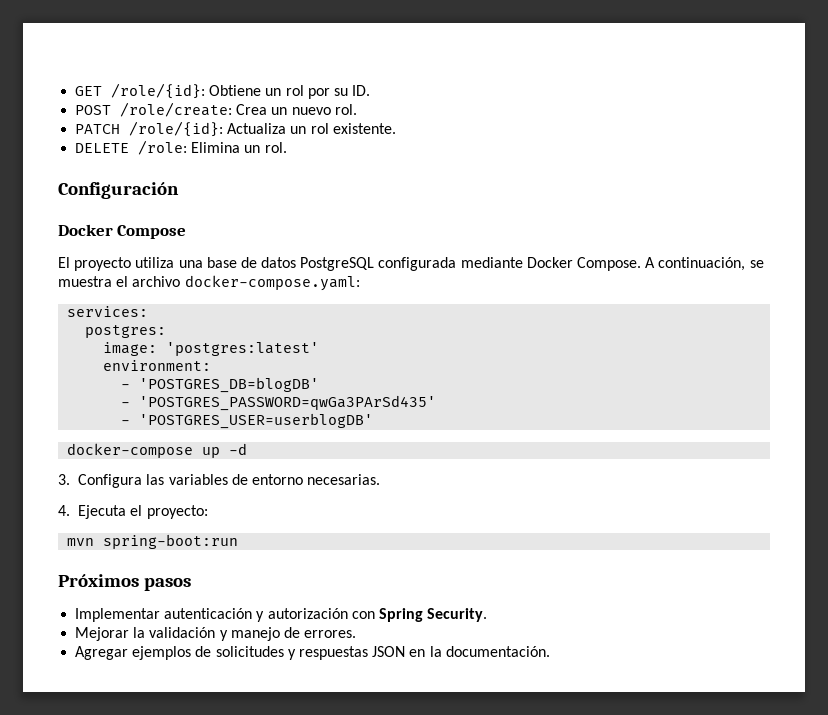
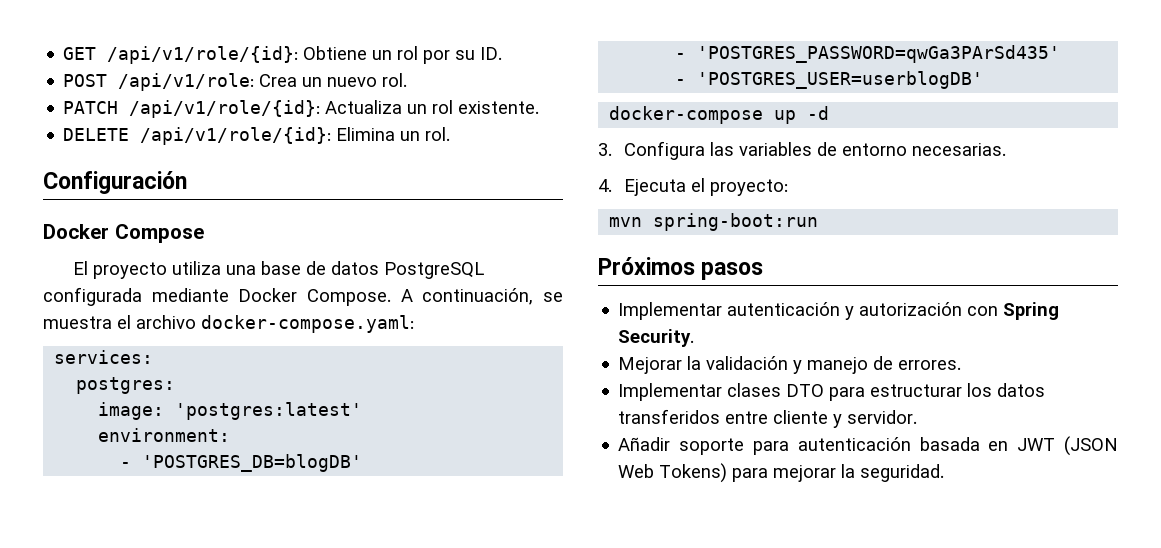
- GET /role/{id}: Obtiene un rol por su ID.
+ GET /api/v1/role/{id}: Obtiene un rol por su ID.
- POST /role/create: Crea un nuevo rol.
+ POST /api/v1/role: Crea un nuevo rol.
- PATCH /role/{id}: Actualiza un rol existente.
+ PATCH /api/v1/role/{id}: Actualiza un rol existente.
- DELETE /role: Elimina un rol.
+ DELETE /api/v1/role/{id}: Elimina un rol.
- Agregar ejemplos de solicitudes y respuestas JSON en la documentación.
+ Implementar clases DTO para estructurar los datos transferidos entre cliente y servidor.
+ Añadir soporte para autenticación basada en JWT (JSON Web Tokens) para mejorar la seguridad.

